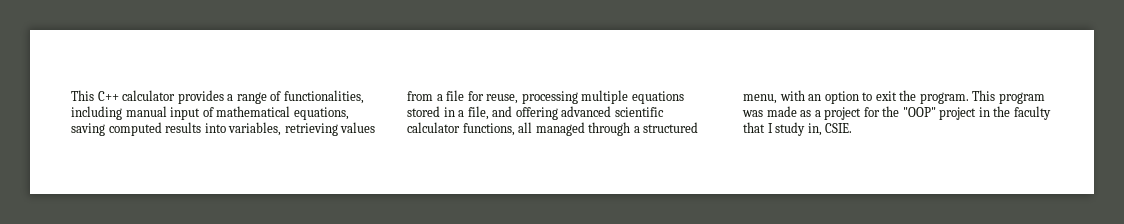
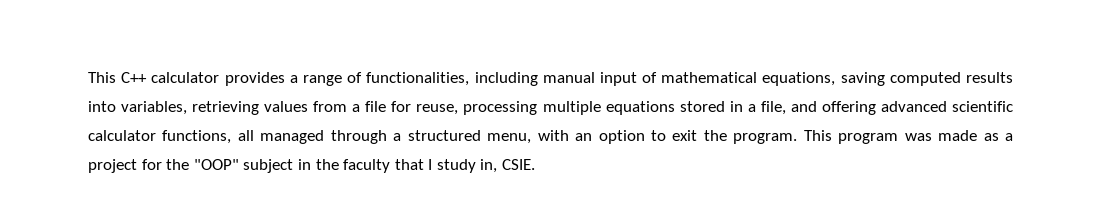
- This program was made as a project for the "OOP" project in the faculty that I study in, CSIE.
+ This program was made as a project for the "OOP" subject in the faculty that I study in, CSIE.

